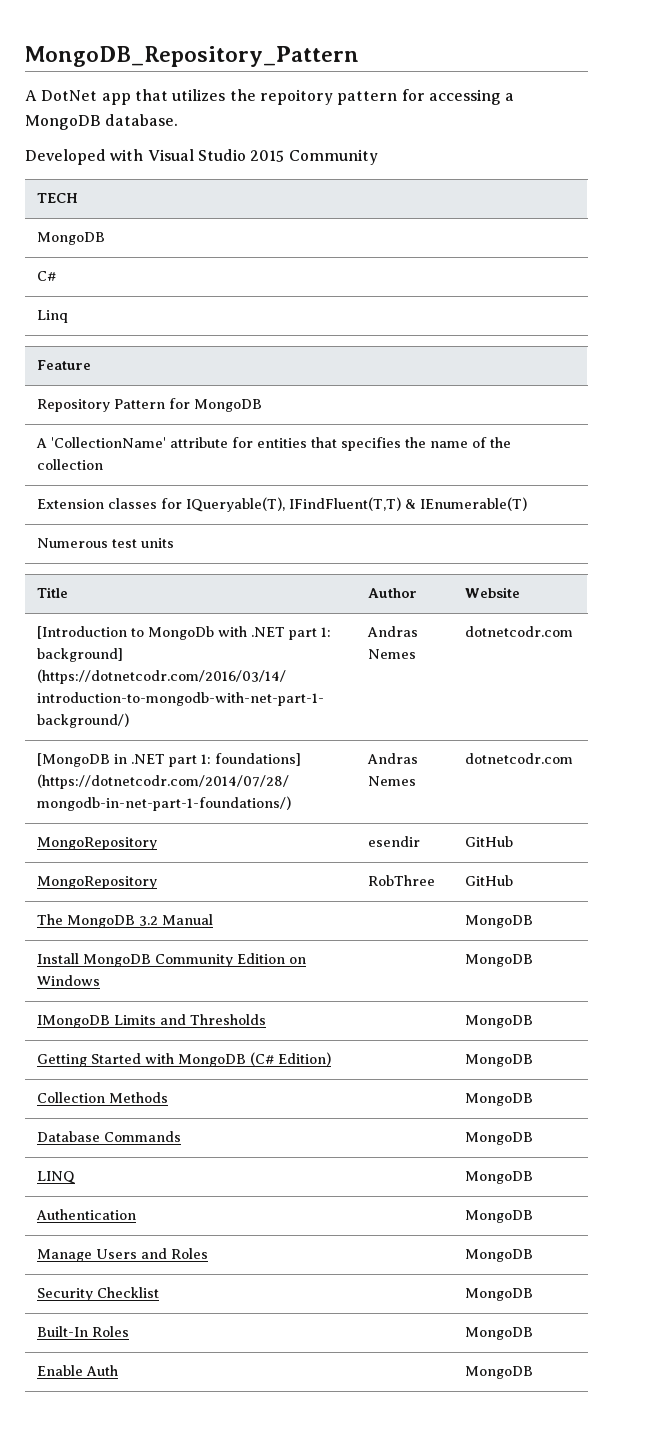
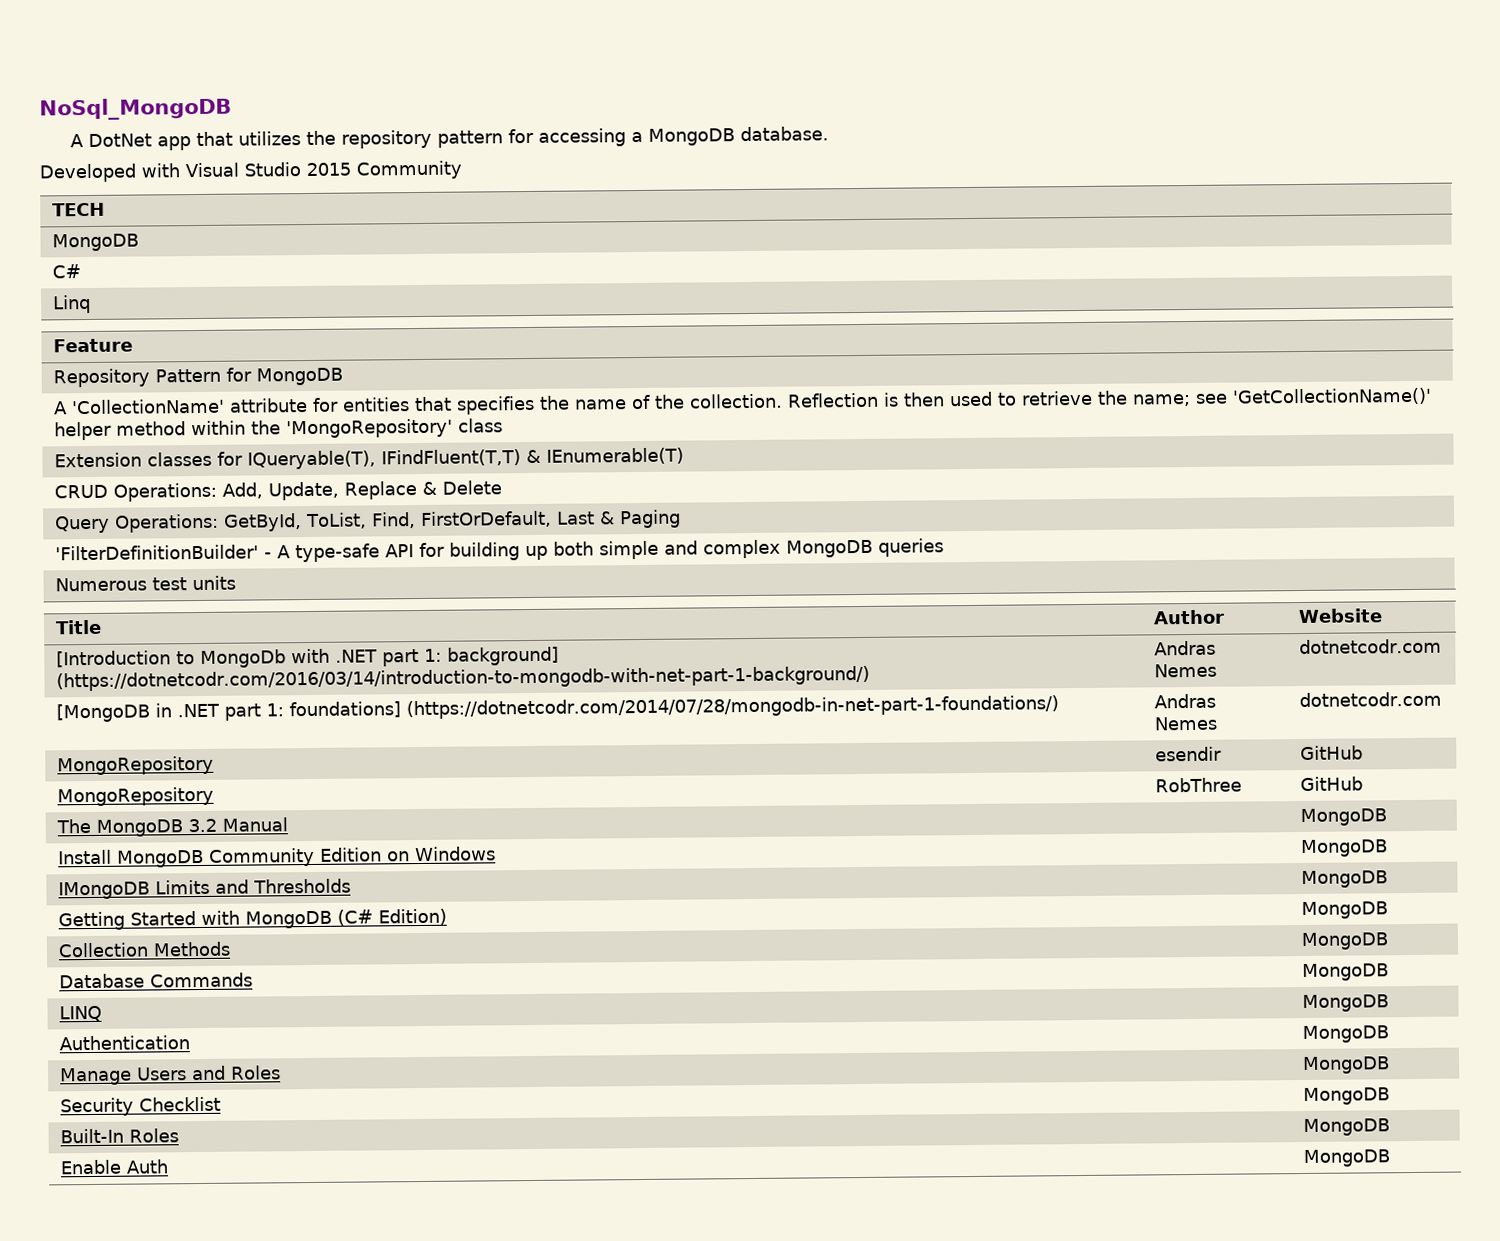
- MongoDB_Repository_Pattern
+ NoSql_MongoDB
- A DotNet app that utilizes the repoitory pattern for accessing a MongoDB database.
+ A DotNet app that utilizes the repository pattern for accessing a MongoDB database.
- A 'CollectionName' attribute for entities that specifies the name of the collection
+ A 'CollectionName' attribute for entities that specifies the name of the collection. Reflection is then used to retrieve the name; see 'GetCollectionName()' helper method within the 'MongoRepository' class
+ CRUD Operations: Add, Update, Replace & Delete
+ Query Operations: GetById, ToList, Find, FirstOrDefault, Last & Paging
+ 'FilterDefinitionBuilder' - A type-safe API for building up both simple and complex MongoDB queries

